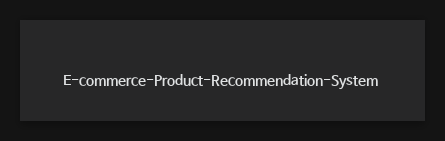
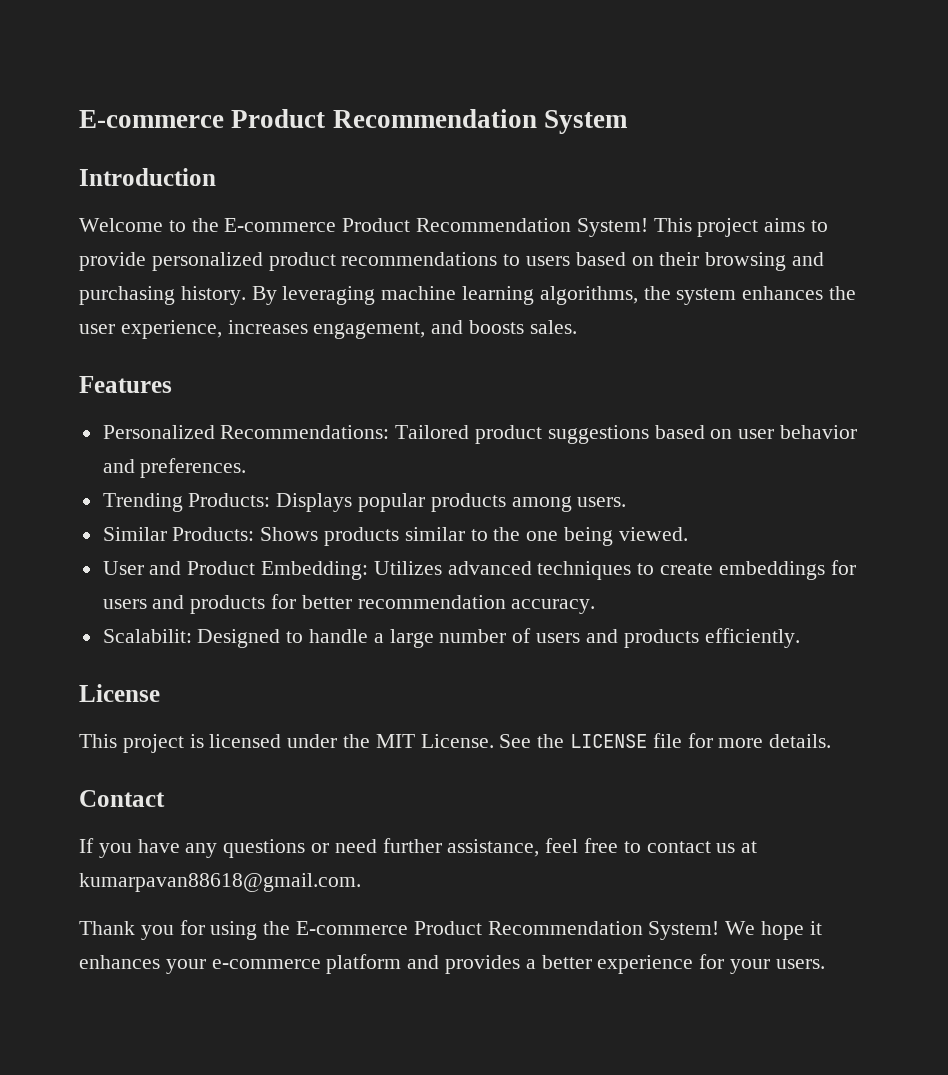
- E-commerce-Product-Recommendation-System
+ E-commerce Product Recommendation System
+ Introduction
+ Welcome to the E-commerce Product Recommendation System! This project aims to provide personalized product recommendations to users based on their browsing and purchasing history. By leveraging machine learning algorithms, the system enhances the user experience, increases engagement, and boosts sales.
+ Features
+ Personalized Recommendations: Tailored product suggestions based on user behavior and preferences.
+ Trending Products: Displays popular products among users.
+ Similar Products: Shows products similar to the one being viewed.
+ User and Product Embedding: Utilizes advanced techniques to create embeddings for users and products for better recommendation accuracy.
+ Scalabilit: Designed to handle a large number of users and products efficiently.
+ License
+ This project is licensed under the MIT License. See the LICENSE file for more details.
+ Contact
+ If you have any questions or need further assistance, feel free to contact us at kumarpavan88618@gmail.com.
+ Thank you for using the E-commerce Product Recommendation System! We hope it enhances your e-commerce platform and provides a better experience for your users.

